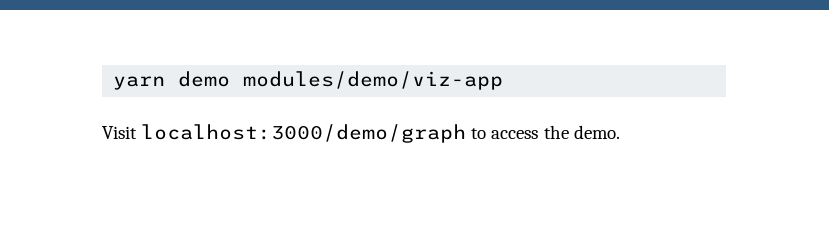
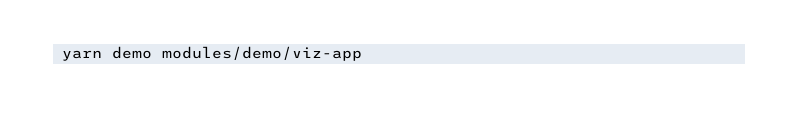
- Visit localhost:3000/demo/graph to access the demo.

